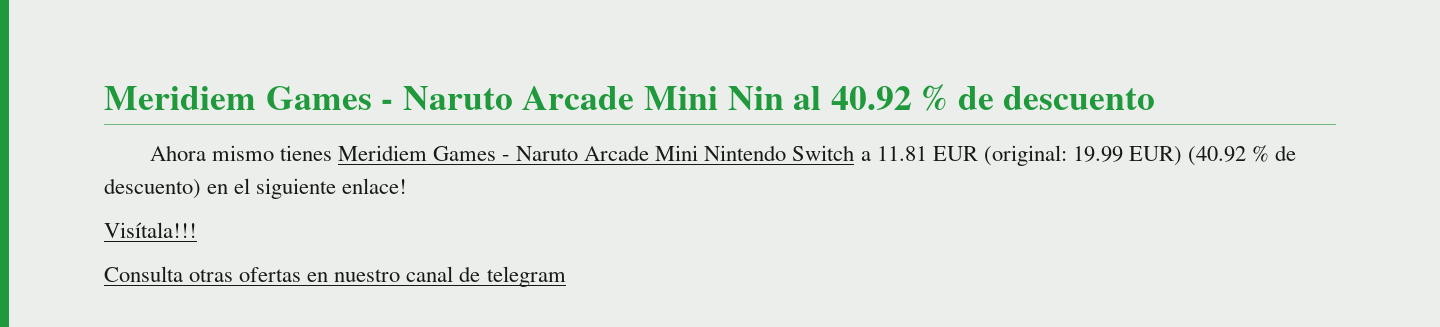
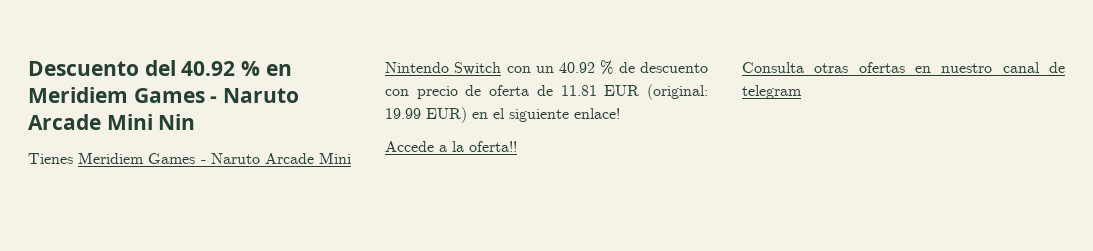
- Meridiem Games - Naruto Arcade Mini Nin al 40.92 % de descuento
- Ahora mismo tienes Meridiem Games - Naruto Arcade Mini Nintendo Switch a 11.81 EUR (original: 19.99 EUR) (40.92 % de descuento) en el siguiente enlace!
+ Descuento del 40.92 % en Meridiem Games - Naruto Arcade Mini Nin
+ Tienes Meridiem Games - Naruto Arcade Mini Nintendo Switch con un 40.92 % de descuento con precio de oferta de 11.81 EUR (original: 19.99 EUR) en el siguiente enlace!
- Visítala!!!
+ Accede a la oferta!!

